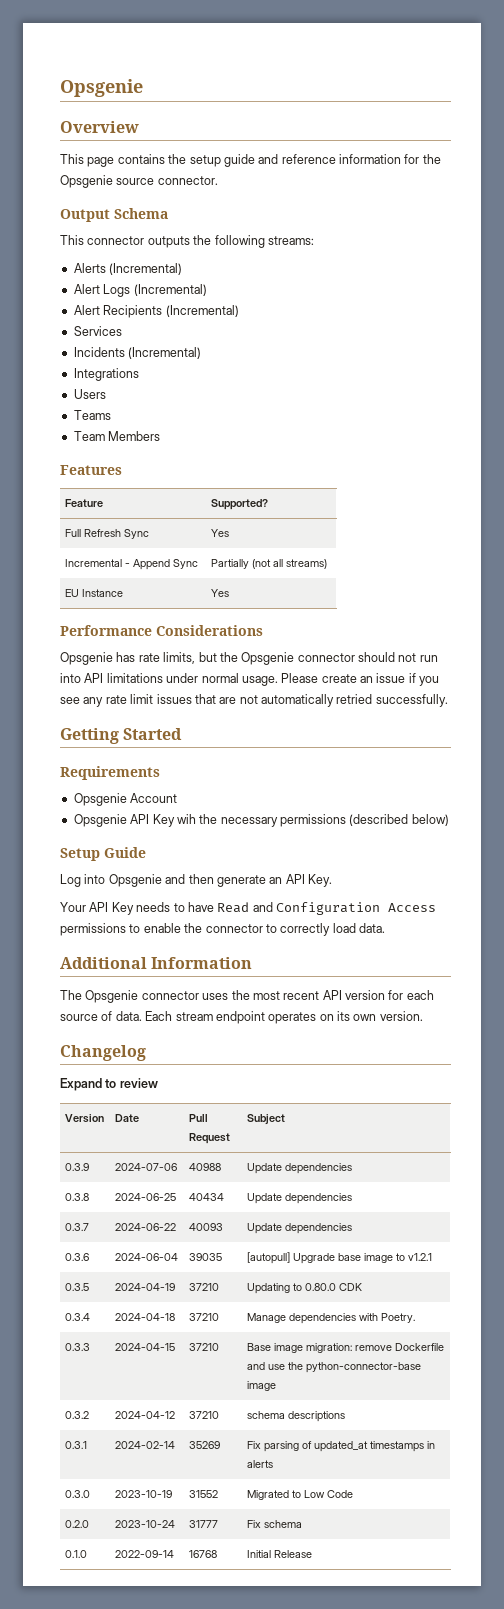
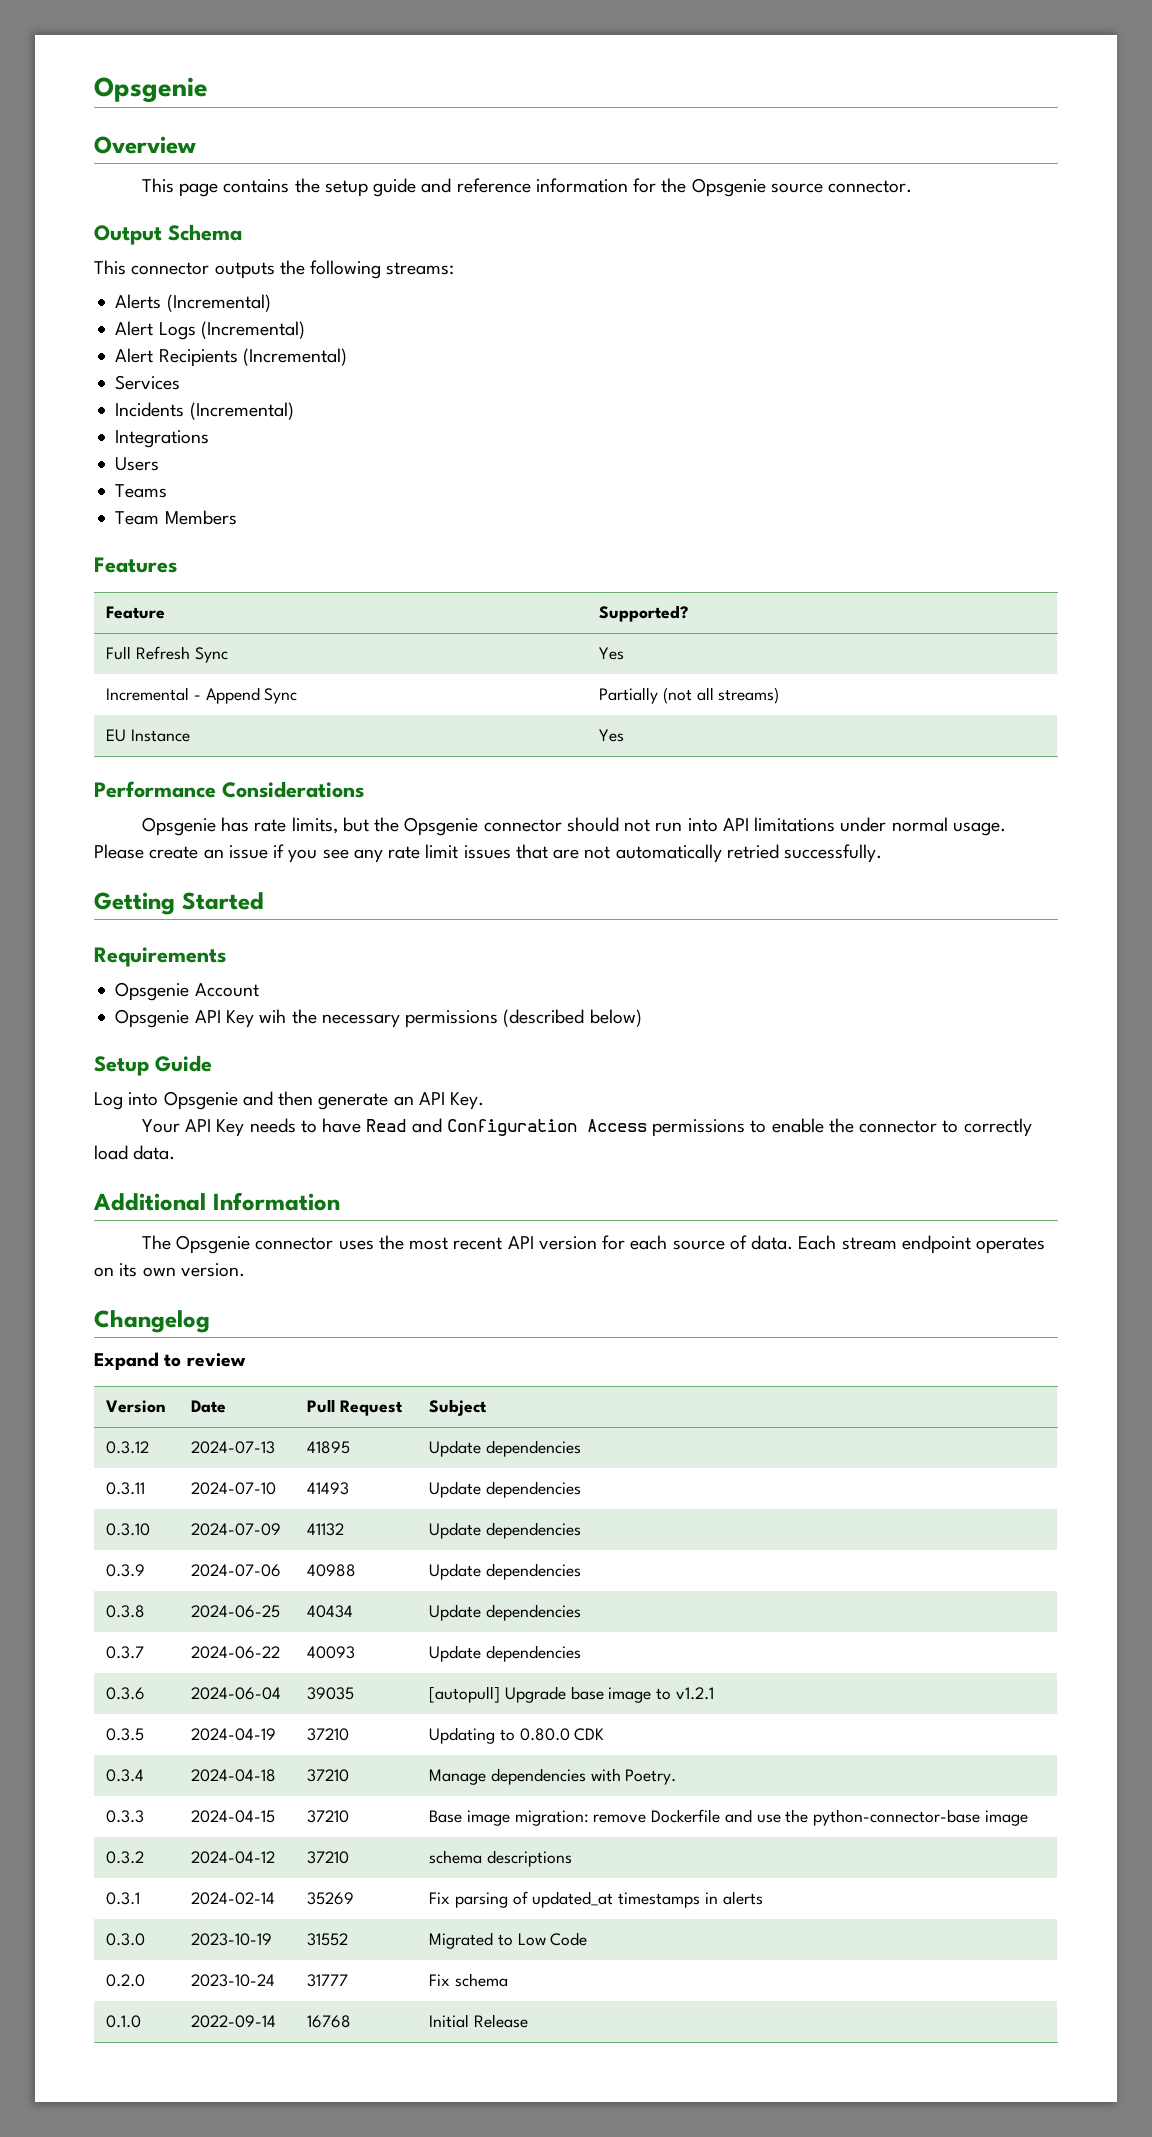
+ 0.3.12 | 2024-07-13 | 41895 | Update dependencies
+ 0.3.11 | 2024-07-10 | 41493 | Update dependencies
+ 0.3.10 | 2024-07-09 | 41132 | Update dependencies

